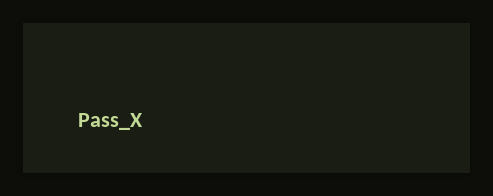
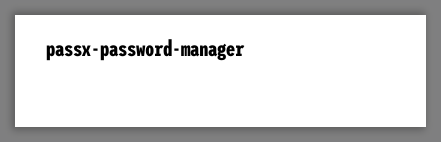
- Pass_X
+ passx-password-manager

